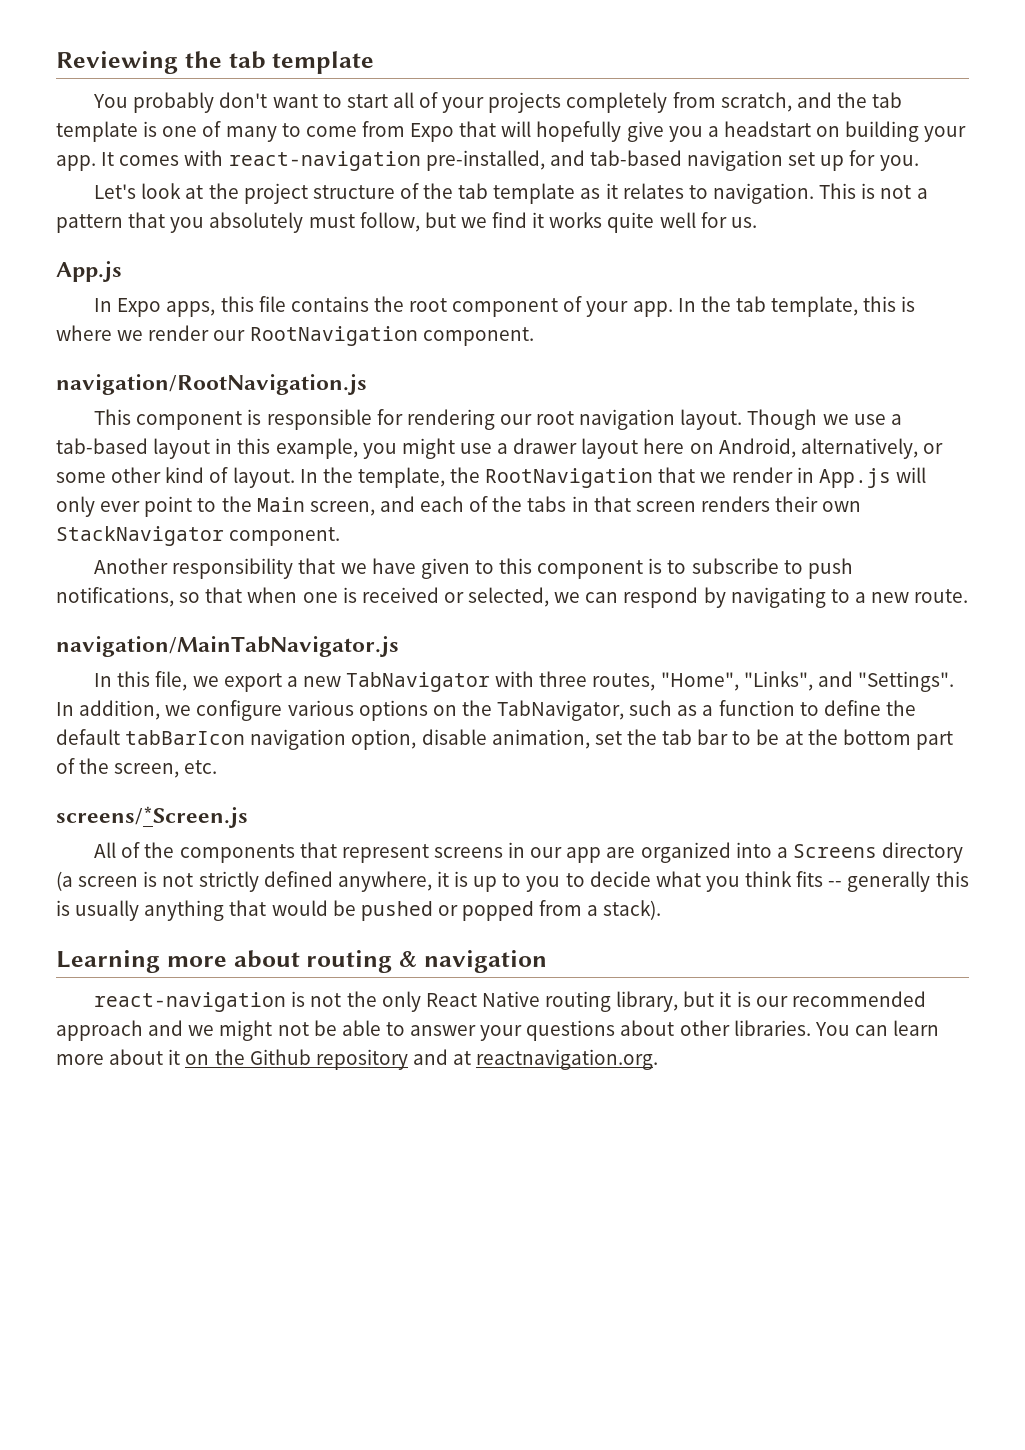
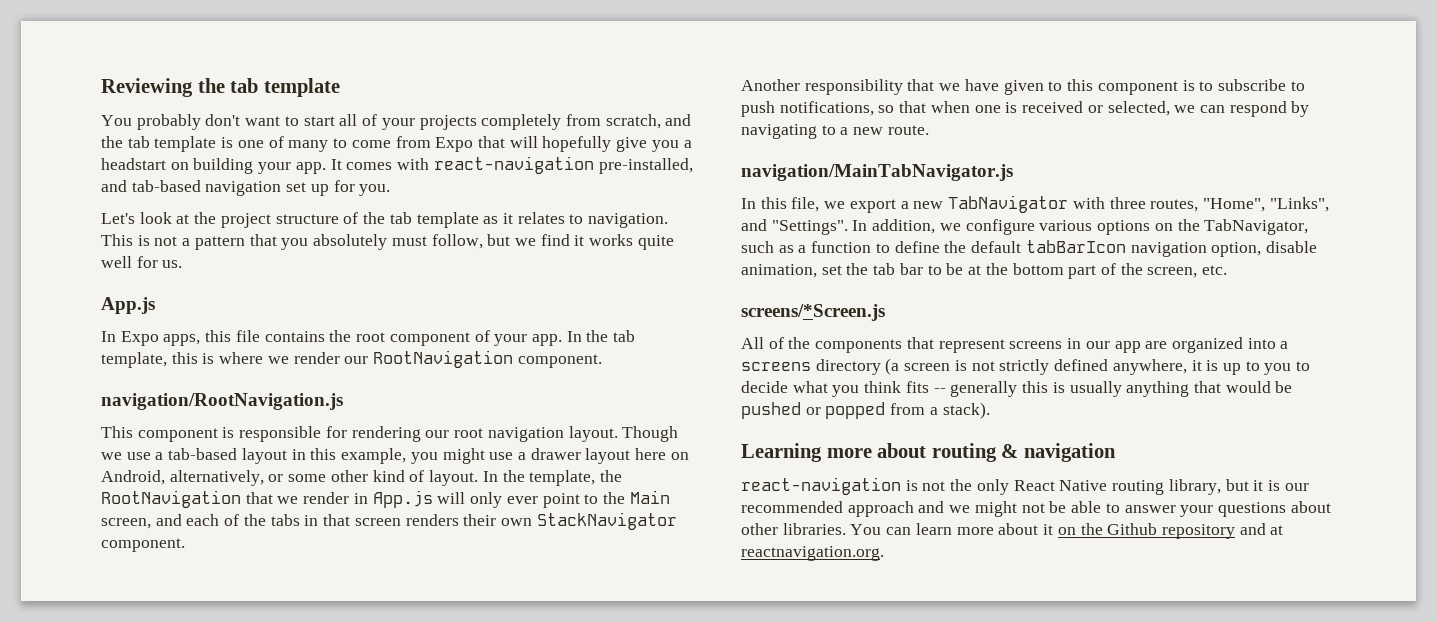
- All of the components that represent screens in our app are organized into a Screens directory (a screen is not strictly defined anywhere, it is up to you to decide what you think fits -- generally this is usually anything that would be pushed or popped from a stack).
+ All of the components that represent screens in our app are organized into a screens directory (a screen is not strictly defined anywhere, it is up to you to decide what you think fits -- generally this is usually anything that would be pushed or popped from a stack).

